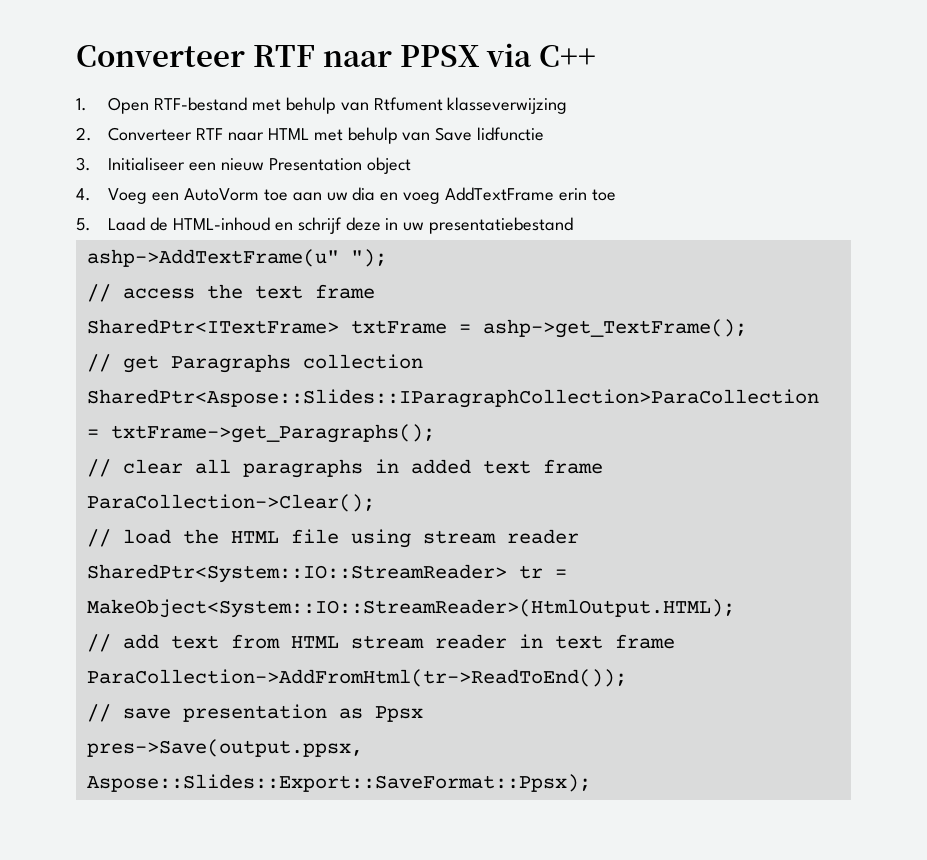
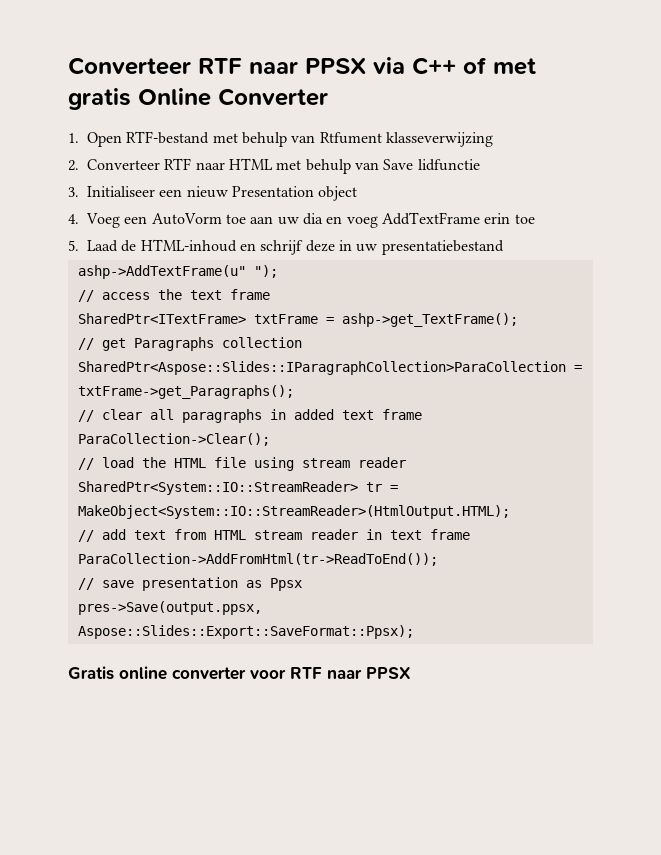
- Converteer RTF naar PPSX via C++
+ Converteer RTF naar PPSX via C++ of met gratis Online Converter
+ Gratis online converter voor RTF naar PPSX

